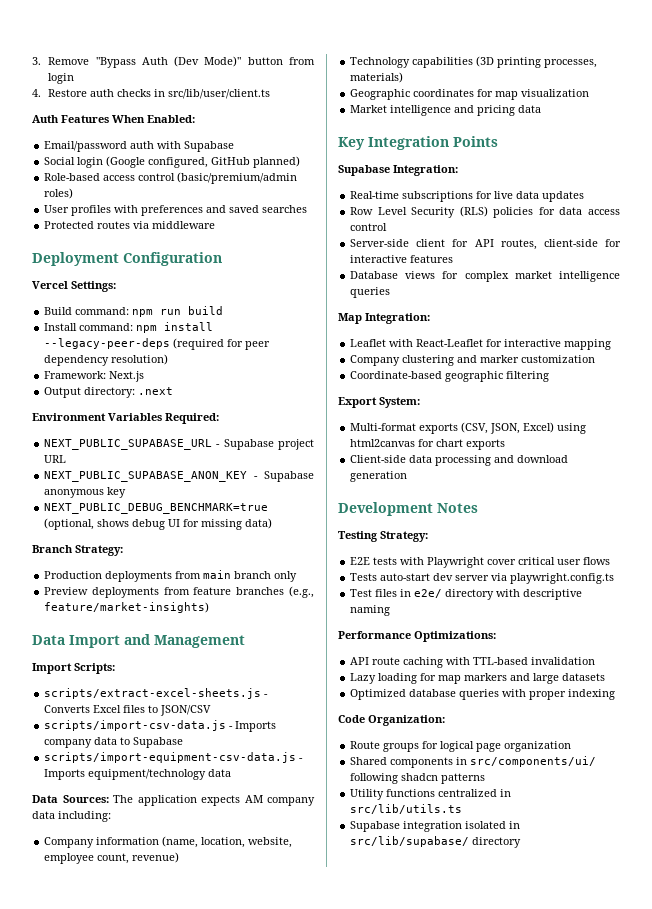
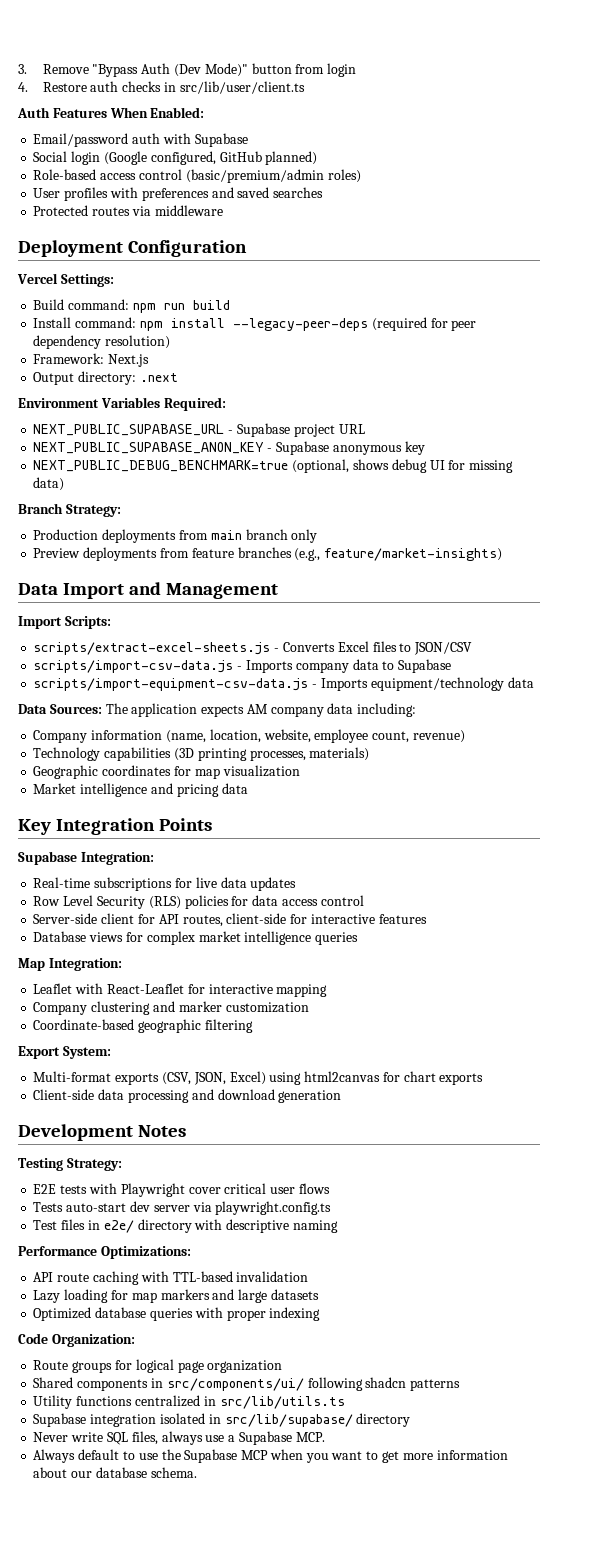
+ Never write SQL files, always use a Supabase MCP.
+ Always default to use the Supabase MCP when you want to get more information about our database schema.

